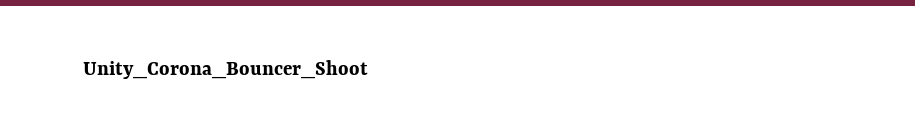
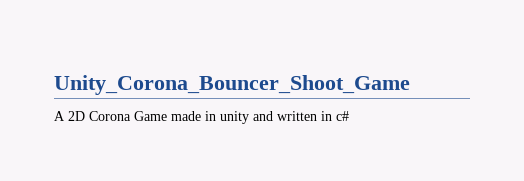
- Unity_Corona_Bouncer_Shoot
+ Unity_Corona_Bouncer_Shoot_Game
+ A 2D Corona Game made in unity and written in c#

